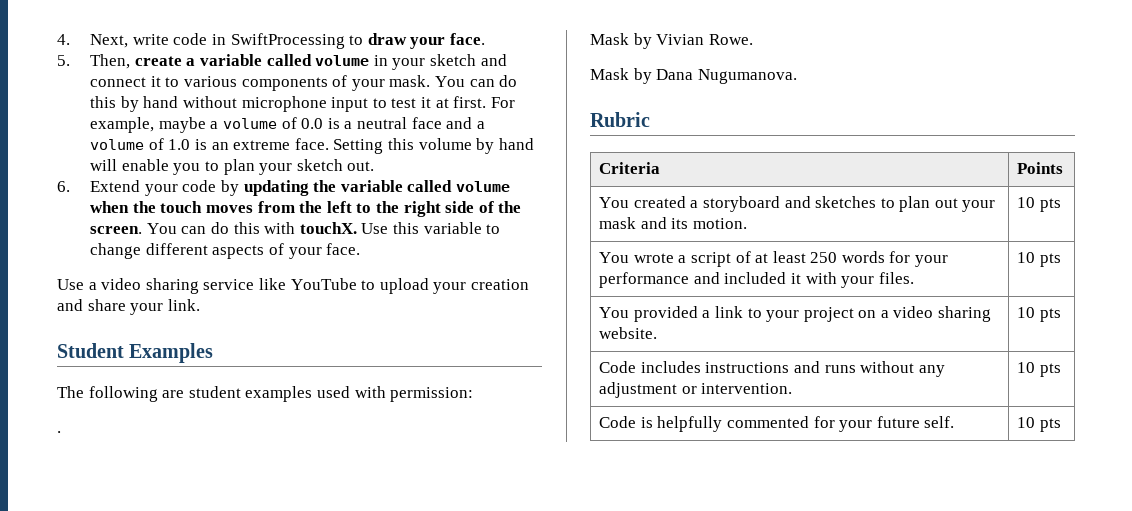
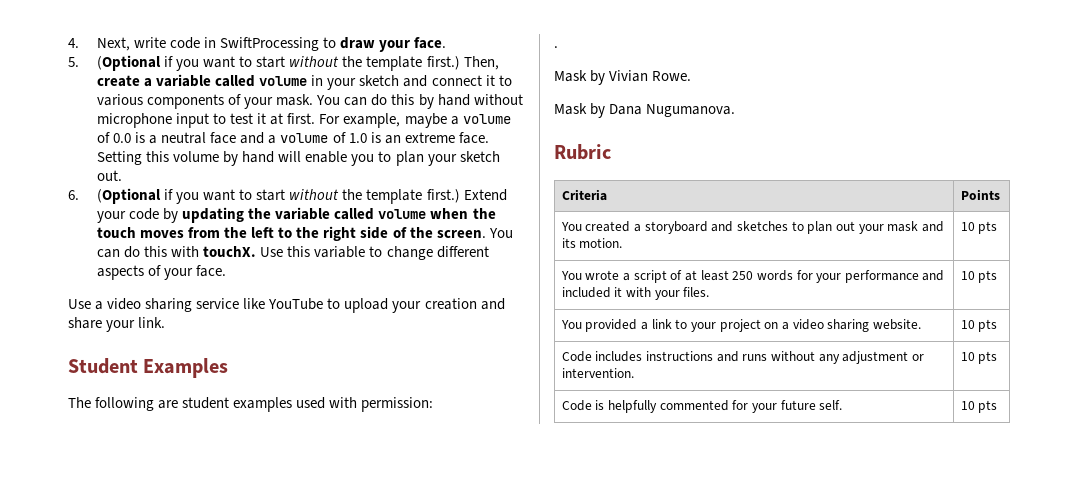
- 5. Then, create a variable called volume in your sketch and connect it to various components of your mask.
+ 5. (Optional if you want to start without the template first.) Then, create a variable called volume in your sketch and connect it to various components of your mask.
- 6. Extend your code by updating the variable called volume when the touch moves from the left to the right side of the screen.
+ 6. (Optional if you want to start without the template first.) Extend your code by updating the variable called volume when the touch moves from the left to the right side of the screen.

